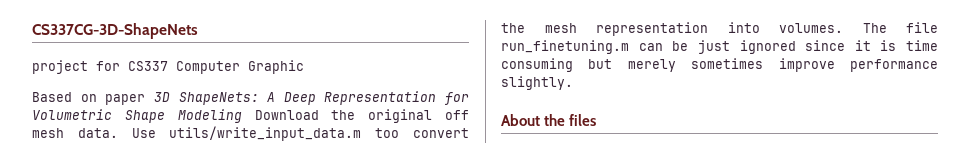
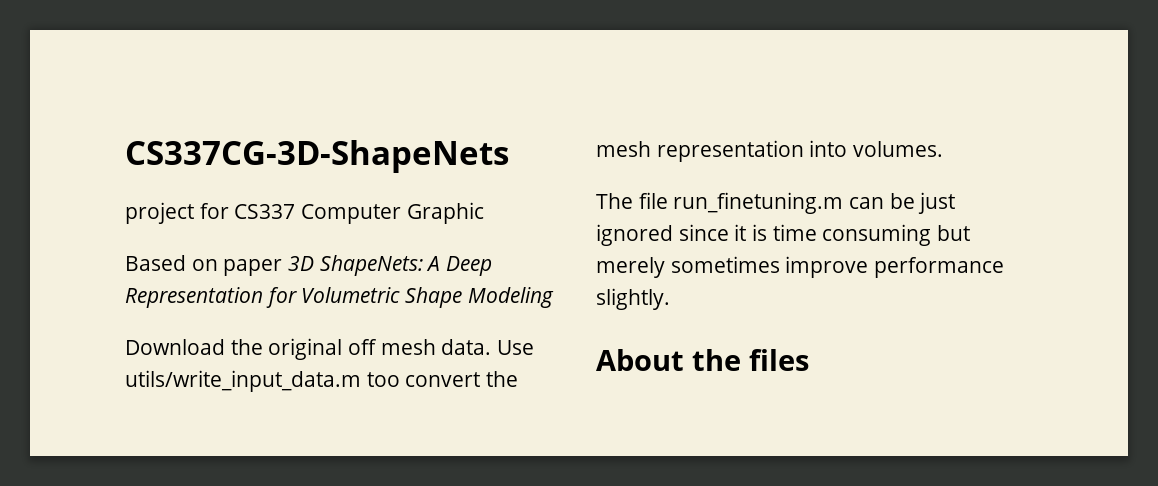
- Based on paper 3D ShapeNets: A Deep Representation for Volumetric Shape Modeling Download the original off mesh data.
+ Based on paper 3D ShapeNets: A Deep Representation for Volumetric Shape Modeling
+ Download the original off mesh data.
- Use utils/write_input_data.m too convert the mesh representation into volumes. The file run_finetuning.m can be just ignored since it is time consuming but merely sometimes improve performance slightly.
+ Use utils/write_input_data.m too convert the mesh representation into volumes.
+ The file run_finetuning.m can be just ignored since it is time consuming but merely sometimes improve performance slightly.

